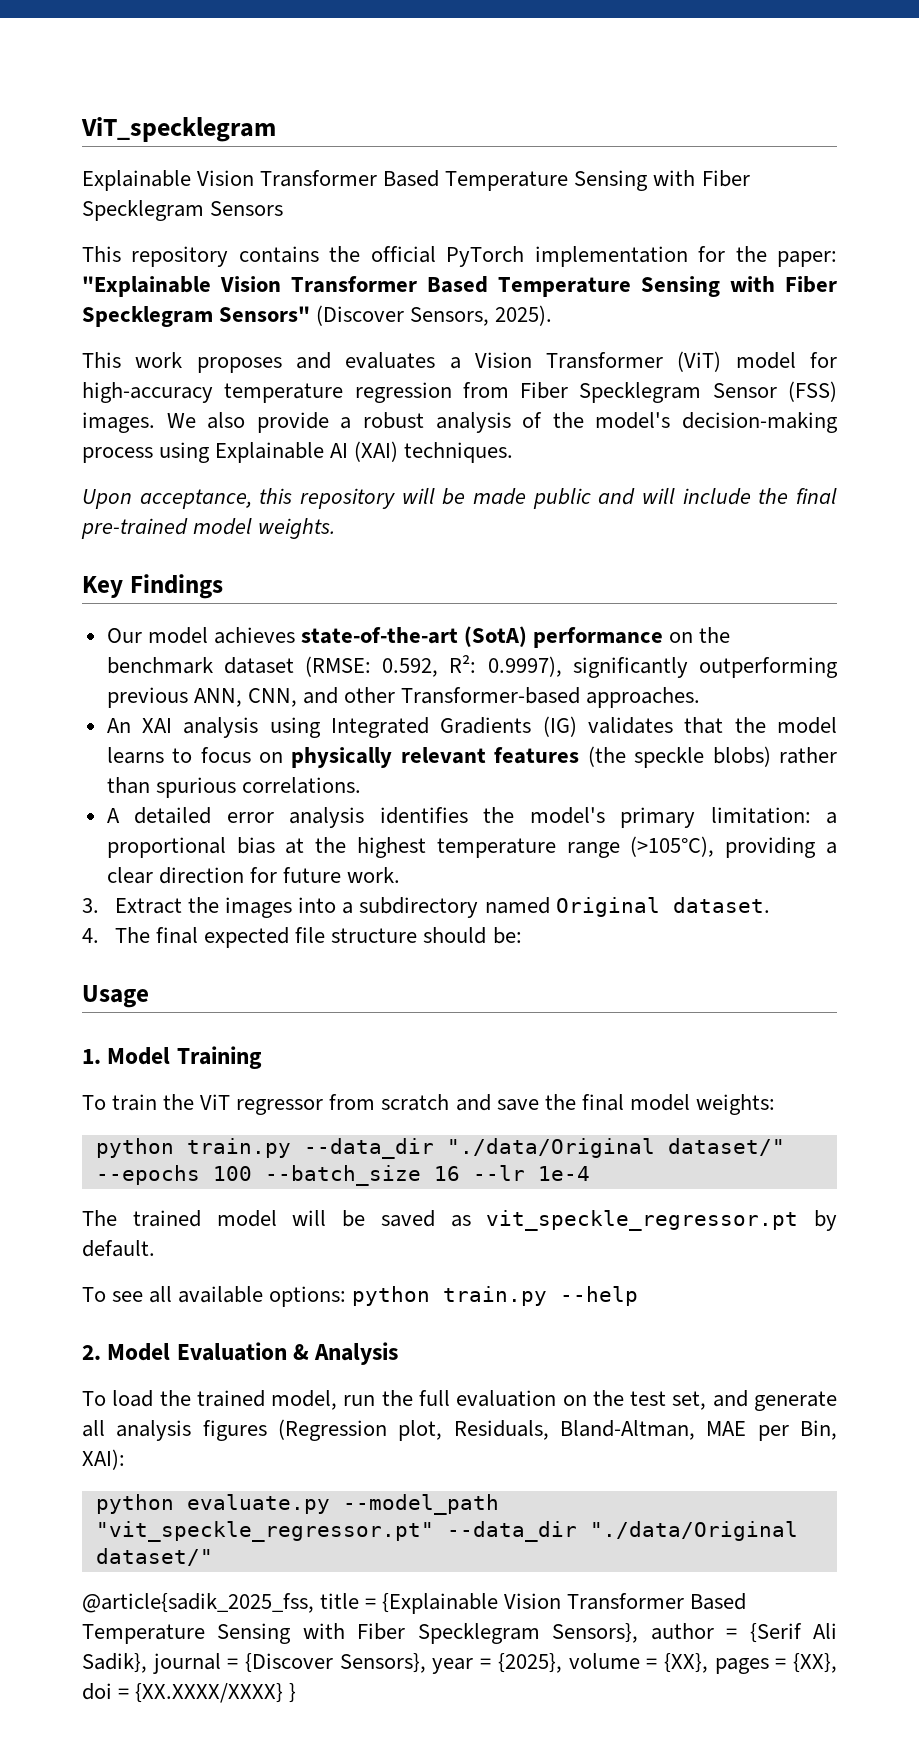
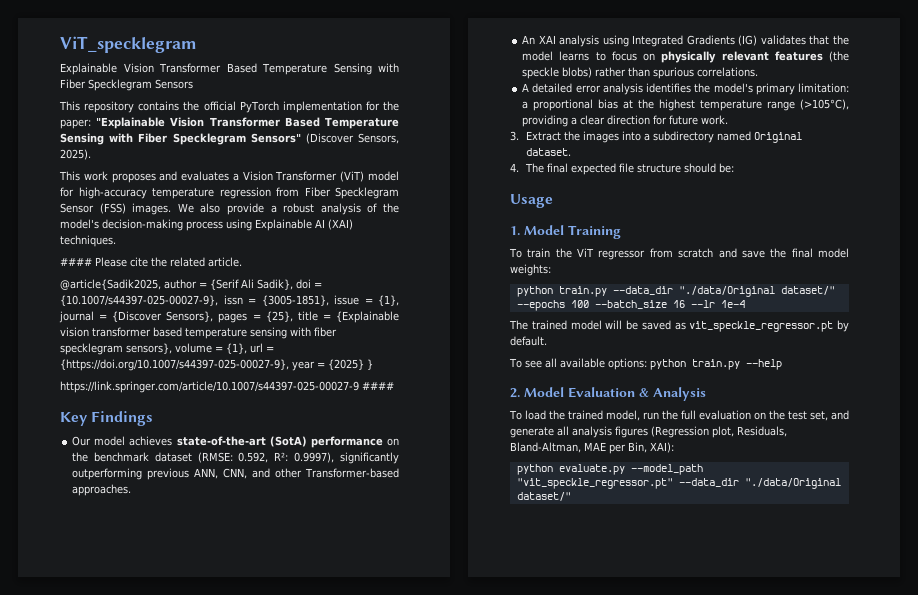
- Upon acceptance, this repository will be made public and will include the final pre-trained model weights.
+ #### Please cite the related article.
+ @article{Sadik2025, author = {Serif Ali Sadik}, doi = {10.1007/s44397-025-00027-9}, issn = {3005-1851}, issue = {1}, journal = {Discover Sensors}, pages = {25}, title = {Explainable vision transformer based temperature sensing with fiber specklegram sensors}, volume = {1}, url = {https://doi.org/10.1007/s44397-025-00027-9}, year = {2025} }
+ https://link.springer.com/article/10.1007/s44397-025-00027-9 ####
- @article{sadik_2025_fss, title = {Explainable Vision Transformer Based Temperature Sensing with Fiber Specklegram Sensors}, author = {Serif Ali Sadik}, journal = {Discover Sensors}, year = {2025}, volume = {XX}, pages = {XX}, doi = {XX.XXXX/XXXX} }

